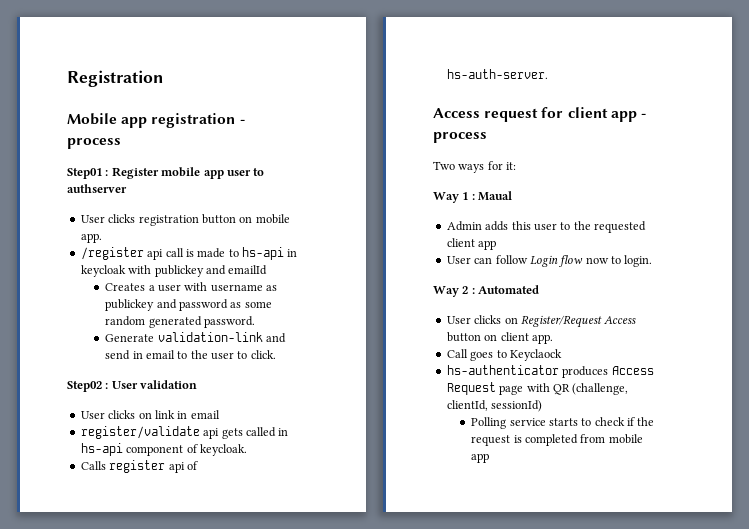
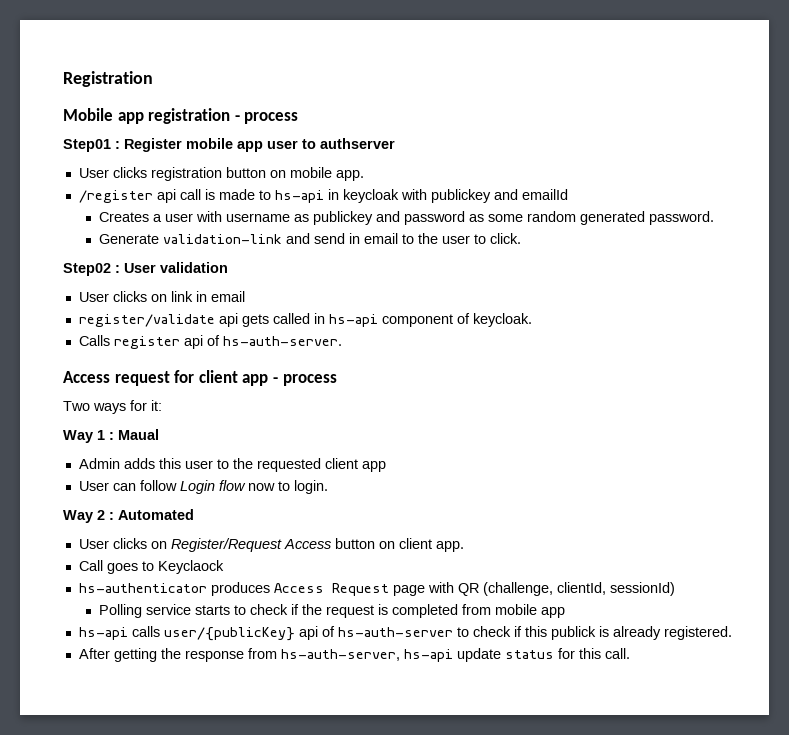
+ hs-api calls user/{publicKey} api of hs-auth-server to check if this publick is already registered.
+ After getting the response from hs-auth-server, hs-api update status for this call.

